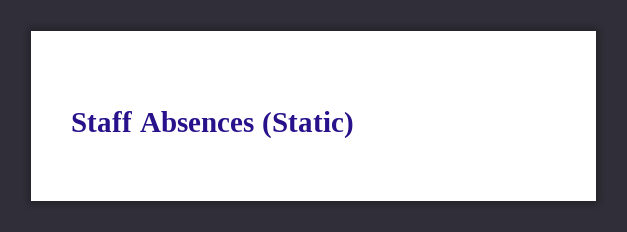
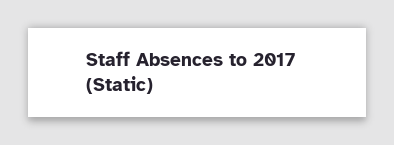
- Staff Absences (Static)
+ Staff Absences to 2017 (Static)

